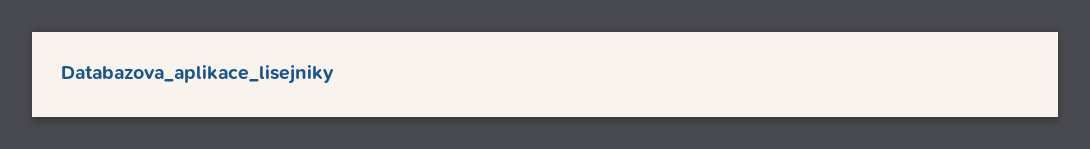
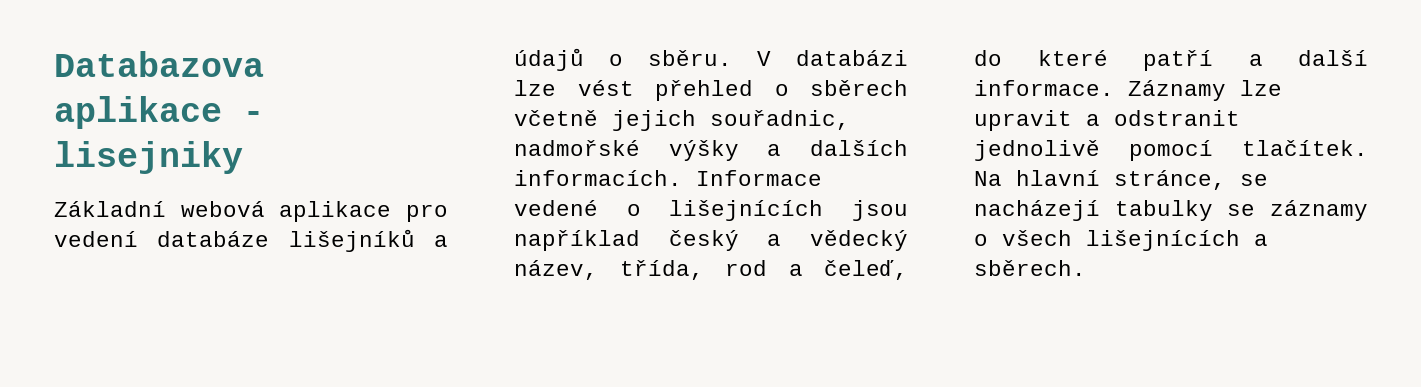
- Databazova_aplikace_lisejniky
+ Databazova aplikace - lisejniky
+ Základní webová aplikace pro vedení databáze lišejníků a údajů o sběru. V databázi lze vést přehled o sběrech včetně jejich souřadnic, nadmořské výšky a dalších informacích. Informace vedené o lišejnících jsou například český a vědecký název, třída, rod a čeleď, do které patří a další informace. Záznamy lze upravit a odstranit jednolivě pomocí tlačítek. Na hlavní stránce, se nacházejí tabulky se záznamy o všech lišejnících a sběrech.

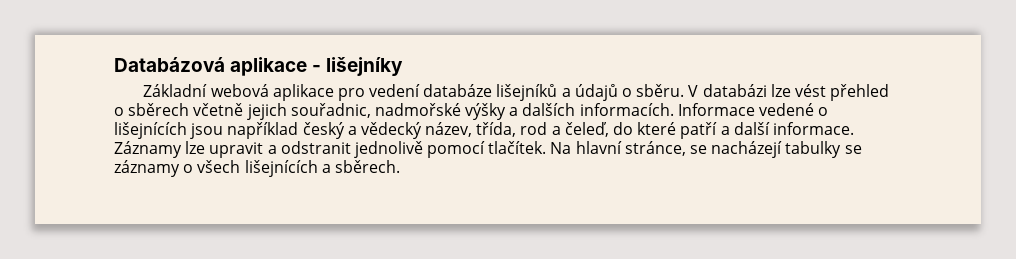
- Databazova aplikace - lisejniky
+ Databázová aplikace - lišejníky

